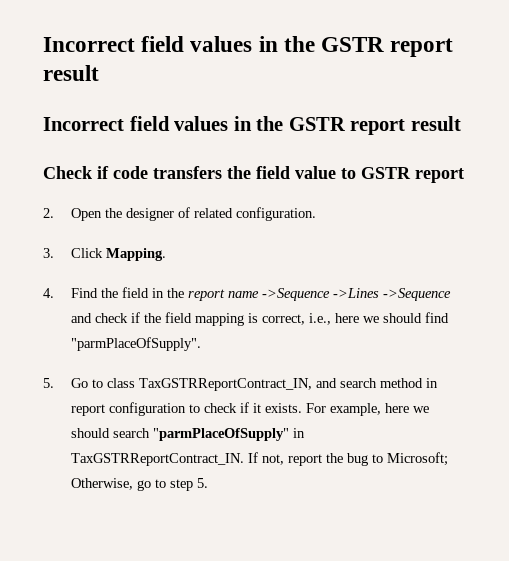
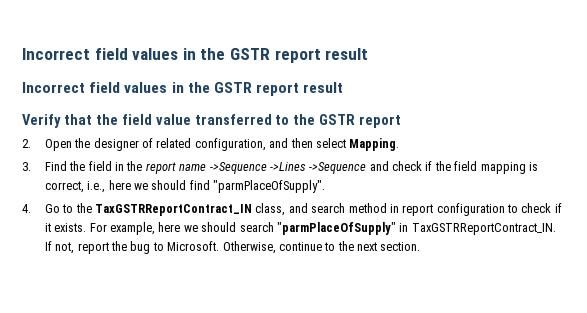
- Check if code transfers the field value to GSTR report
+ Verify that the field value transferred to the GSTR report
- 2. Open the designer of related configuration.
- 3. Click Mapping.
+ 2. Open the designer of related configuration, and then select Mapping.
- 4. Find the field in the report name ->Sequence ->Lines ->Sequence and check if the field mapping is correct, i.e., here we should find "parmPlaceOfSupply".
+ 3. Find the field in the report name ->Sequence ->Lines ->Sequence and check if the field mapping is correct, i.e., here we should find "parmPlaceOfSupply".
- 5. Go to class TaxGSTRReportContract_IN, and search method in report configuration to check if it exists.
+ 4. Go to the TaxGSTRReportContract_IN class, and search method in report configuration to check if it exists.
- If not, report the bug to Microsoft; Otherwise, go to step 5.
+ If not, report the bug to Microsoft. Otherwise, continue to the next section.

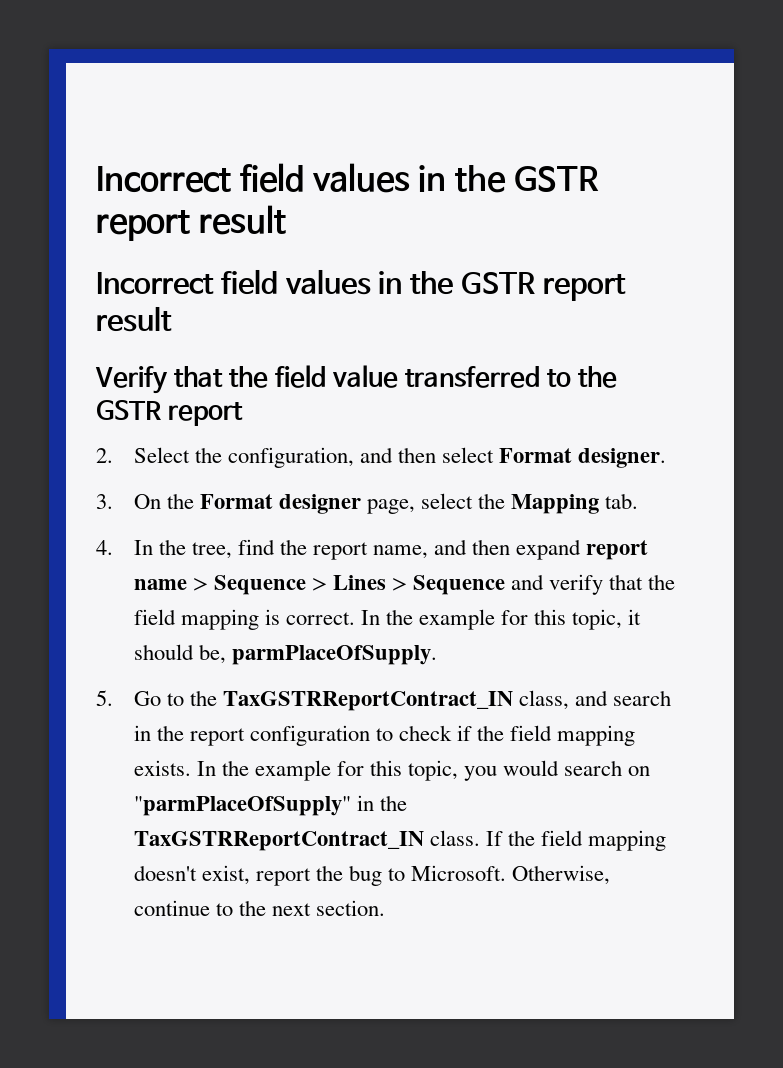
- 2. Open the designer of related configuration, and then select Mapping.
+ 2. Select the configuration, and then select Format designer.
- 3. Find the field in the report name ->Sequence ->Lines ->Sequence and check if the field mapping is correct, i.e., here we should find "parmPlaceOfSupply".
- 4. Go to the TaxGSTRReportContract_IN class, and search method in report configuration to check if it exists. For example, here we should search "parmPlaceOfSupply" in TaxGSTRReportContract_IN. If not, report the bug to Microsoft.
+ 3. On the Format designer page, select the Mapping tab.
+ 4. In the tree, find the report name, and then expand report name > Sequence > Lines > Sequence and verify that the field mapping is correct. In the example for this topic, it should be, parmPlaceOfSupply.
+ 5. Go to the TaxGSTRReportContract_IN class, and search in the report configuration to check if the field mapping exists. In the example for this topic, you would search on "parmPlaceOfSupply" in the TaxGSTRReportContract_IN class. If the field mapping doesn't exist, report the bug to Microsoft.

